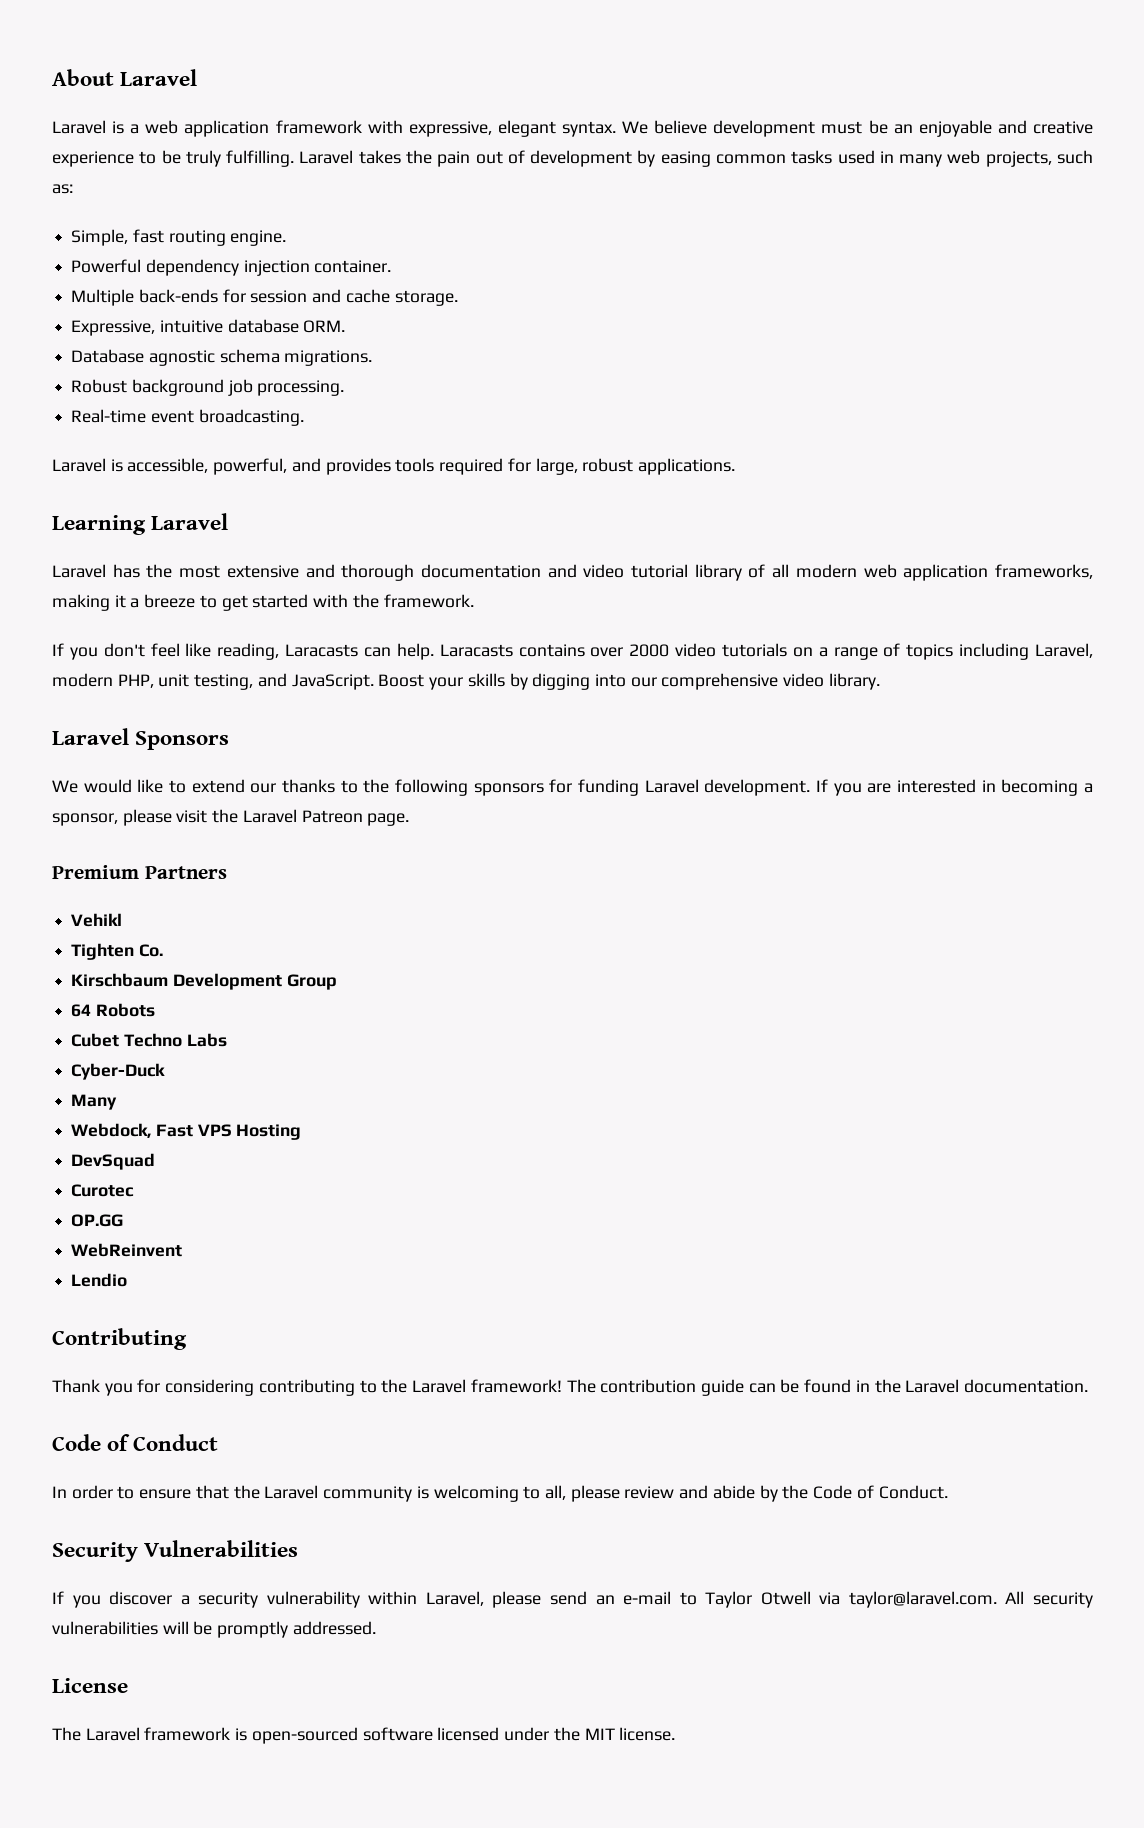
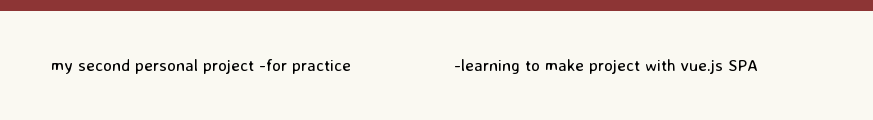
- About Laravel
- Laravel is a web application framework with expressive, elegant syntax. We believe development must be an enjoyable and creative experience to be truly fulfilling. Laravel takes the pain out of development by easing common tasks used in many web projects, such as:
- Simple, fast routing engine.
- Powerful dependency injection container.
- Multiple back-ends for session and cache storage.
- Expressive, intuitive database ORM.
- Database agnostic schema migrations.
- Robust background job processing.
- Real-time event broadcasting.
- Laravel is accessible, powerful, and provides tools required for large, robust applications.
- Learning Laravel
- Laravel has the most extensive and thorough documentation and video tutorial library of all modern web application frameworks, making it a breeze to get started with the framework.
- If you don't feel like reading, Laracasts can help. Laracasts contains over 2000 video tutorials on a range of topics including Laravel, modern PHP, unit testing, and JavaScript. Boost your skills by digging into our comprehensive video library.
- Laravel Sponsors
- We would like to extend our thanks to the following sponsors for funding Laravel development. If you are interested in becoming a sponsor, please visit the Laravel Patreon page.
- Premium Partners
- Vehikl
- Tighten Co.
- Kirschbaum Development Group
- 64 Robots
- Cubet Techno Labs
- Cyber-Duck
- Many
- Webdock, Fast VPS Hosting
- DevSquad
- Curotec
- OP.GG
- WebReinvent
- Lendio
- Contributing
- Thank you for considering contributing to the Laravel framework! The contribution guide can be found in the Laravel documentation.
- Code of Conduct
- In order to ensure that the Laravel community is welcoming to all, please review and abide by the Code of Conduct.
- Security Vulnerabilities
- If you discover a security vulnerability within Laravel, please send an e-mail to Taylor Otwell via taylor@laravel.com. All security vulnerabilities will be promptly addressed.
- License
- The Laravel framework is open-sourced software licensed under the MIT license.
+ my second personal project -for practice -learning to make project with vue.js SPA

